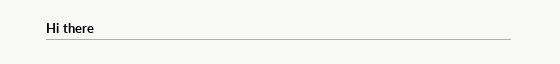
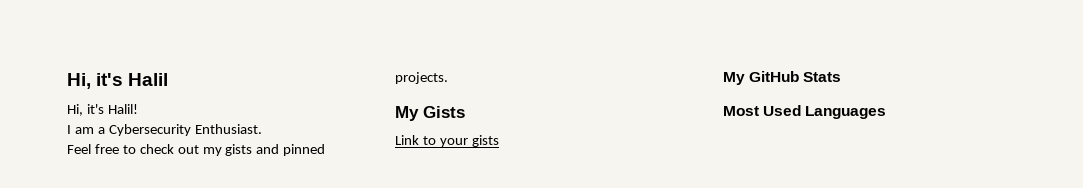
- Hi there
+ Hi, it's Halil
+ Hi, it's Halil!
+ I am a Cybersecurity Enthusiast.
+ Feel free to check out my gists and pinned projects.
+ My Gists
+ Link to your gists
+ My GitHub Stats
+ Most Used Languages

